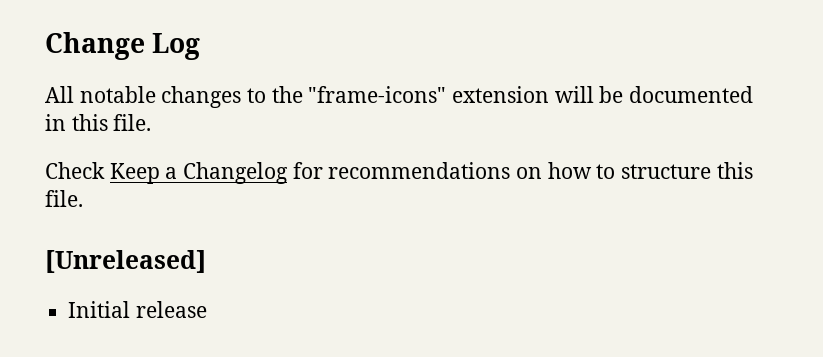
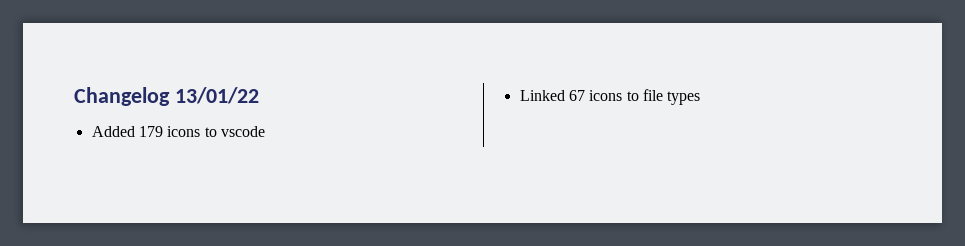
- Change Log
- All notable changes to the "frame-icons" extension will be documented in this file.
- Check Keep a Changelog for recommendations on how to structure this file.
- [Unreleased]
- Initial release
+ Changelog 13/01/22
+ Added 179 icons to vscode
+ Linked 67 icons to file types

